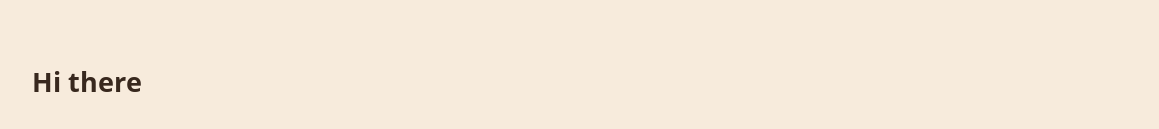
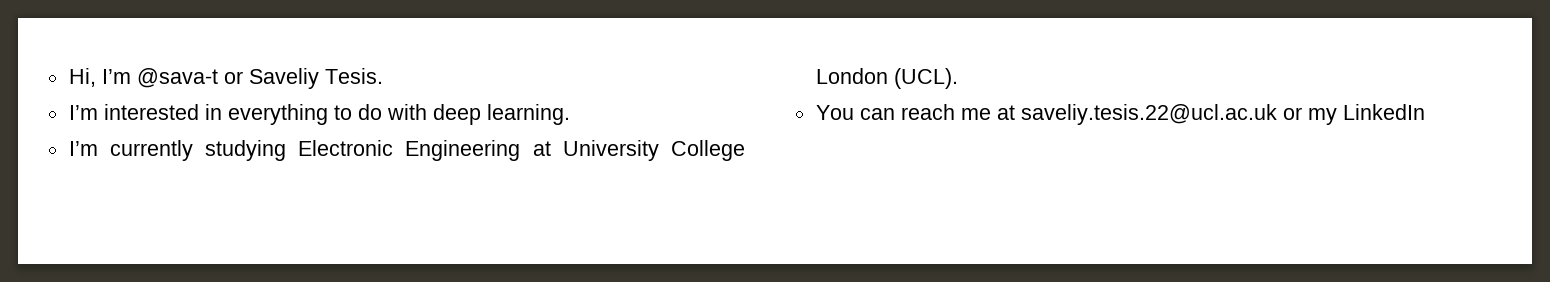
- Hi there
+ Hi, I’m @sava-t or Saveliy Tesis.
+ I’m interested in everything to do with deep learning.
+ I’m currently studying Electronic Engineering at University College London (UCL).
+ You can reach me at saveliy.tesis.22@ucl.ac.uk or my LinkedIn

